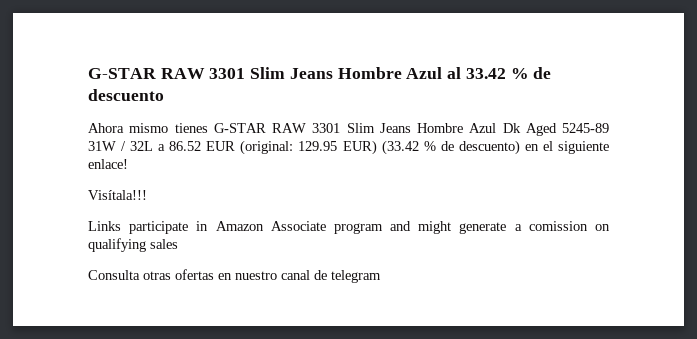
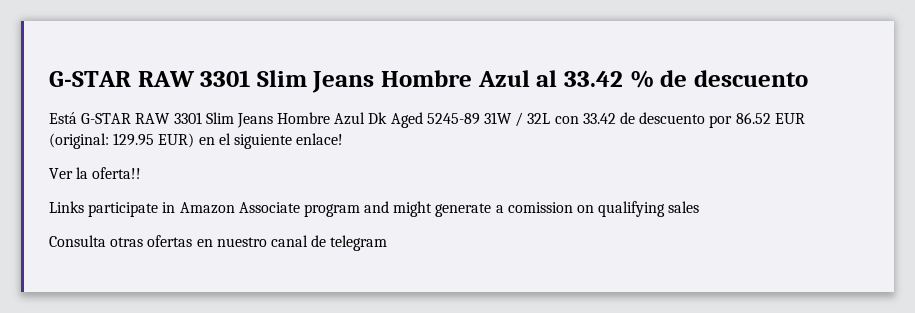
- Ahora mismo tienes G-STAR RAW 3301 Slim Jeans Hombre Azul Dk Aged 5245-89 31W / 32L a 86.52 EUR (original: 129.95 EUR) (33.42 % de descuento) en el siguiente enlace!
+ Está G-STAR RAW 3301 Slim Jeans Hombre Azul Dk Aged 5245-89 31W / 32L con 33.42 de descuento por 86.52 EUR (original: 129.95 EUR) en el siguiente enlace!
- Visítala!!!
+ Ver la oferta!!

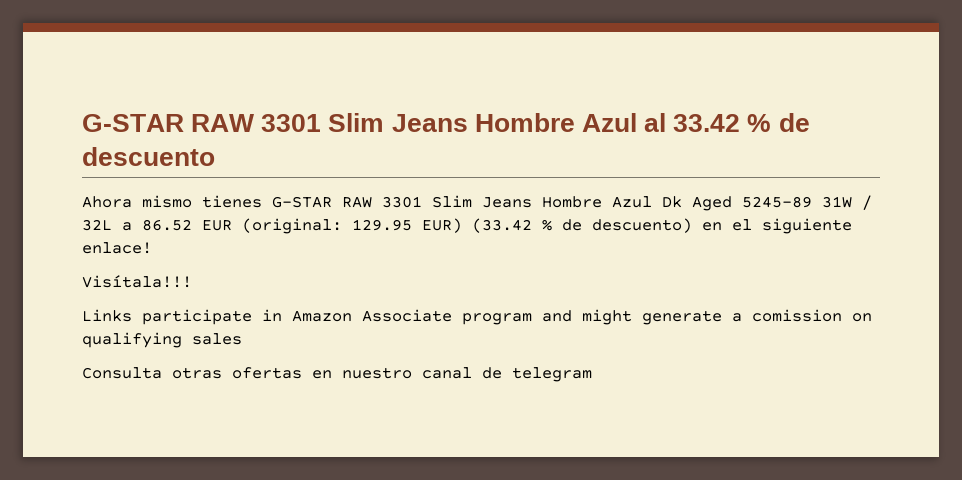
- Está G-STAR RAW 3301 Slim Jeans Hombre Azul Dk Aged 5245-89 31W / 32L con 33.42 de descuento por 86.52 EUR (original: 129.95 EUR) en el siguiente enlace!
+ Ahora mismo tienes G-STAR RAW 3301 Slim Jeans Hombre Azul Dk Aged 5245-89 31W / 32L a 86.52 EUR (original: 129.95 EUR) (33.42 % de descuento) en el siguiente enlace!
- Ver la oferta!!
+ Visítala!!!

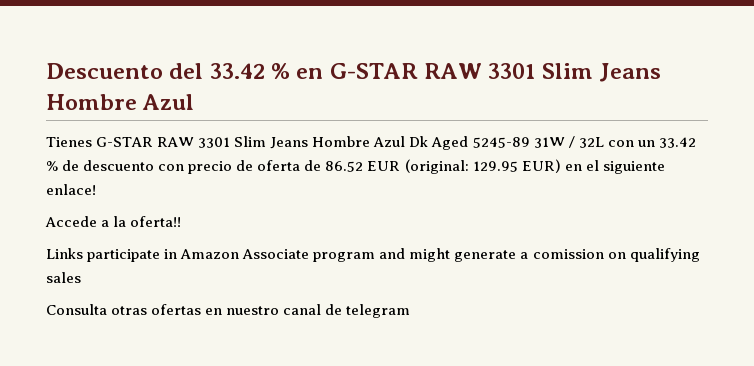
- G-STAR RAW 3301 Slim Jeans Hombre Azul al 33.42 % de descuento
- Ahora mismo tienes G-STAR RAW 3301 Slim Jeans Hombre Azul Dk Aged 5245-89 31W / 32L a 86.52 EUR (original: 129.95 EUR) (33.42 % de descuento) en el siguiente enlace!
+ Descuento del 33.42 % en G-STAR RAW 3301 Slim Jeans Hombre Azul
+ Tienes G-STAR RAW 3301 Slim Jeans Hombre Azul Dk Aged 5245-89 31W / 32L con un 33.42 % de descuento con precio de oferta de 86.52 EUR (original: 129.95 EUR) en el siguiente enlace!
- Visítala!!!
+ Accede a la oferta!!

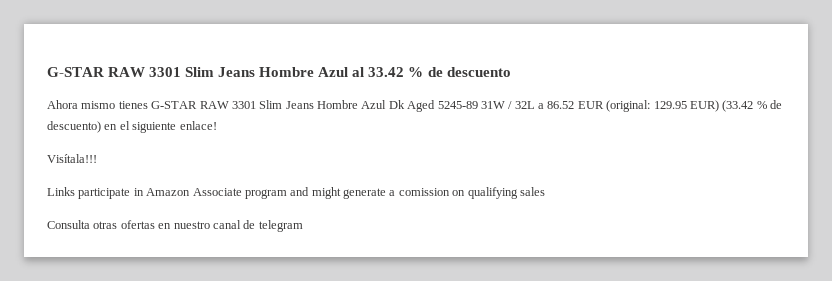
- Descuento del 33.42 % en G-STAR RAW 3301 Slim Jeans Hombre Azul
- Tienes G-STAR RAW 3301 Slim Jeans Hombre Azul Dk Aged 5245-89 31W / 32L con un 33.42 % de descuento con precio de oferta de 86.52 EUR (original: 129.95 EUR) en el siguiente enlace!
+ G-STAR RAW 3301 Slim Jeans Hombre Azul al 33.42 % de descuento
+ Ahora mismo tienes G-STAR RAW 3301 Slim Jeans Hombre Azul Dk Aged 5245-89 31W / 32L a 86.52 EUR (original: 129.95 EUR) (33.42 % de descuento) en el siguiente enlace!
- Accede a la oferta!!
+ Visítala!!!

